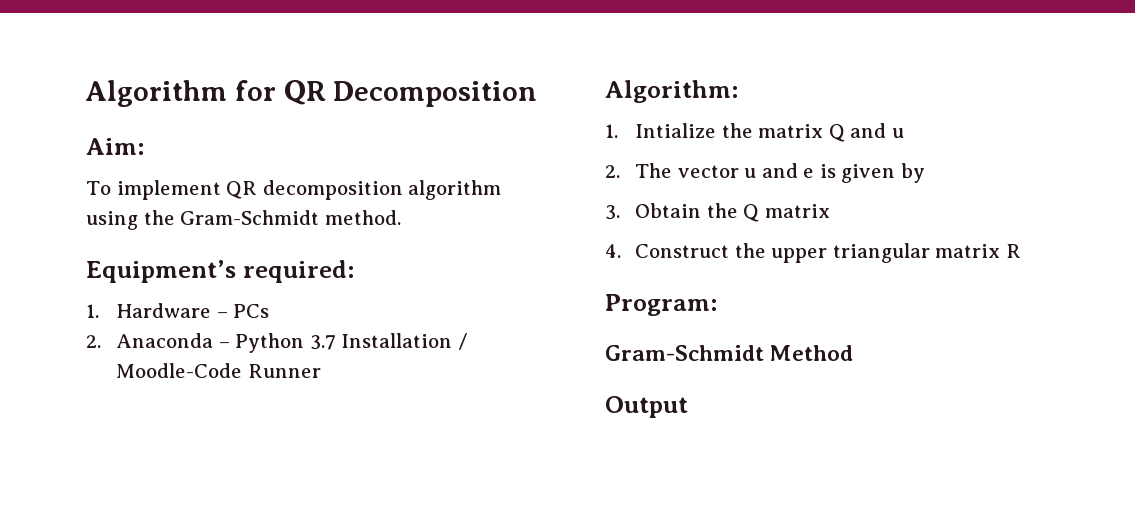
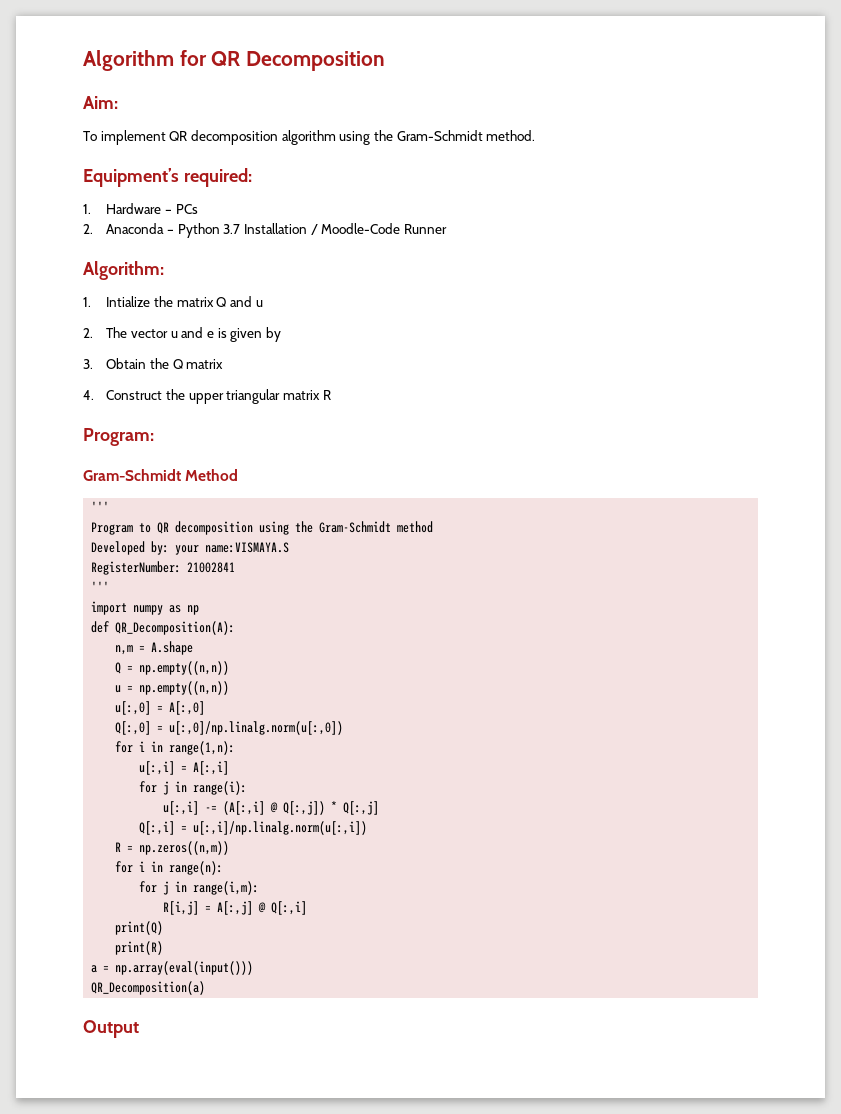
  Gram-Schmidt Method
+ '''
+ Program to QR decomposition using the Gram-Schmidt method
+ Developed by: your name:VISMAYA.S
+ RegisterNumber: 21002841
+ '''
+ import numpy as np
+ def QR_Decomposition(A):
+ n,m = A.shape
+ Q = np.empty((n,n))
+ u = np.empty((n,n))
+ u[:,0] = A[:,0]
+ Q[:,0] = u[:,0]/np.linalg.norm(u[:,0])
+ for i in range(1,n):
+ u[:,i] = A[:,i]
+ for j in range(i):
+ u[:,i] -= (A[:,i] @ Q[:,j]) * Q[:,j]
+ Q[:,i] = u[:,i]/np.linalg.norm(u[:,i])
+ R = np.zeros((n,m))
+ for i in range(n):
+ for j in range(i,m):
+ R[i,j] = A[:,j] @ Q[:,i]
+ print(Q)
+ print(R)
+ a = np.array(eval(input()))
+ QR_Decomposition(a)

